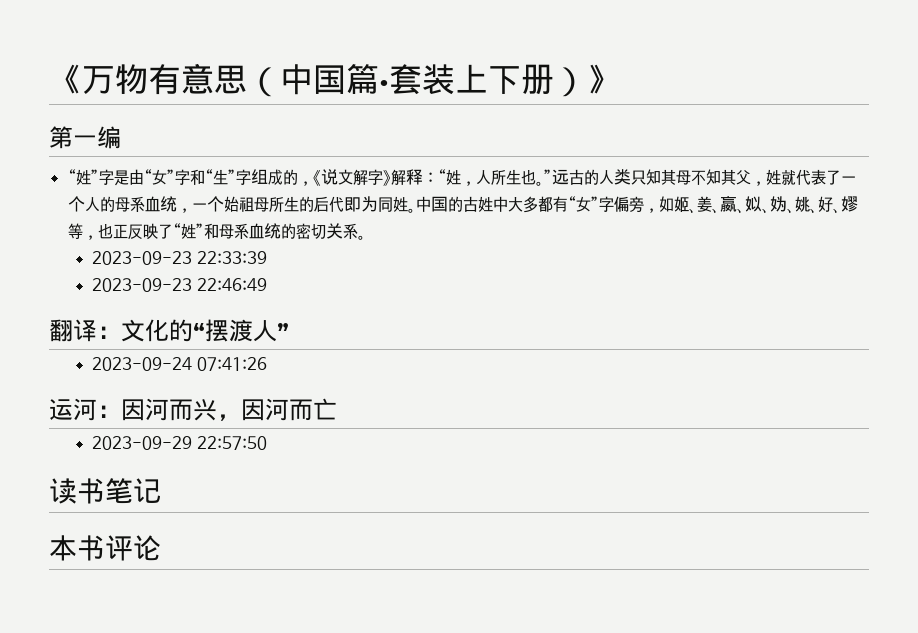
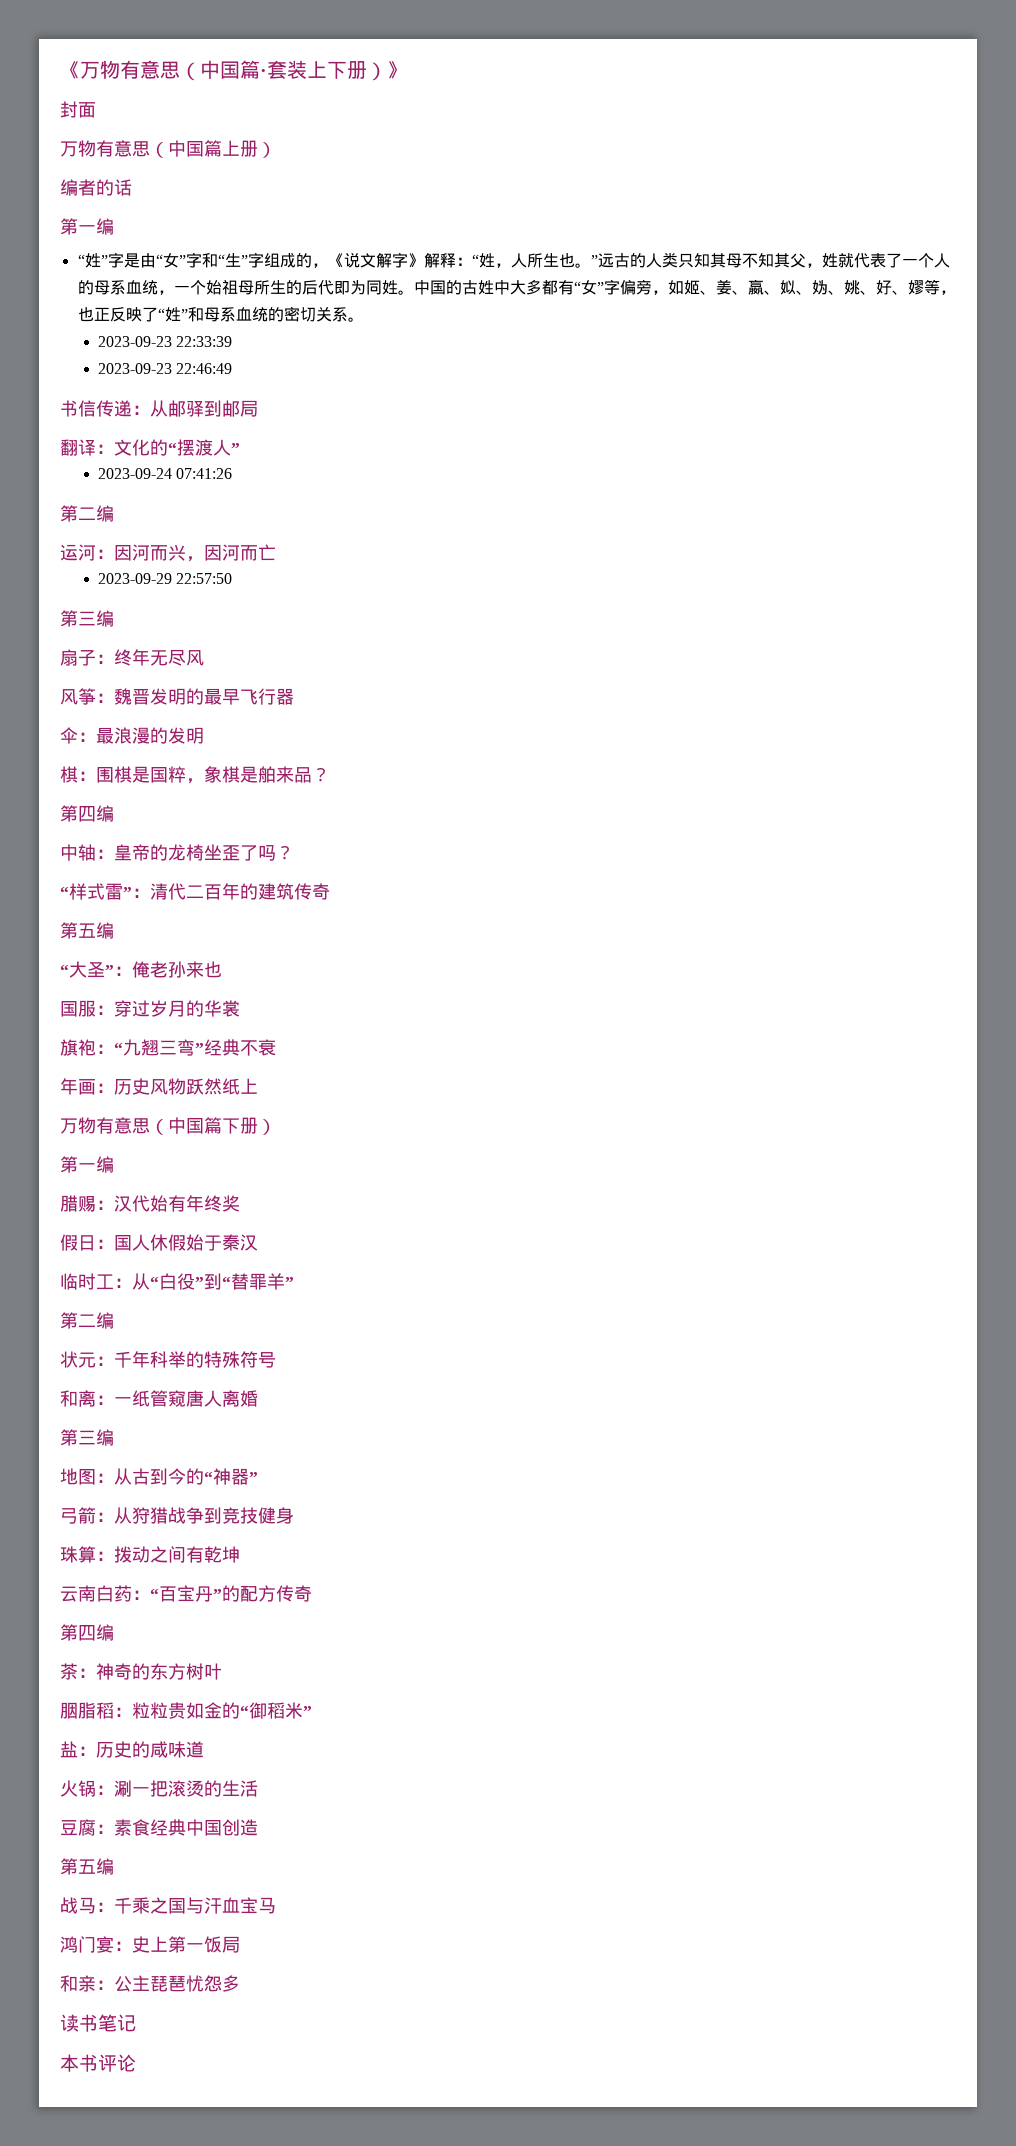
+ 封面
+ 万物有意思（中国篇上册）
+ 编者的话
+ 书信传递：从邮驿到邮局
  2023-09-24 07:41:26
+ 第二编
  2023-09-29 22:57:50
+ 第三编
+ 扇子：终年无尽风
+ 风筝：魏晋发明的最早飞行器
+ 伞：最浪漫的发明
+ 棋：围棋是国粹，象棋是舶来品？
+ 第四编
+ 中轴：皇帝的龙椅坐歪了吗？
+ “样式雷”：清代二百年的建筑传奇
+ 第五编
+ “大圣”：俺老孙来也
+ 国服：穿过岁月的华裳
+ 旗袍：“九翘三弯”经典不衰
+ 年画：历史风物跃然纸上
+ 万物有意思（中国篇下册）
+ 第一编
+ 腊赐：汉代始有年终奖
+ 假日：国人休假始于秦汉
+ 临时工：从“白役”到“替罪羊”
+ 第二编
+ 状元：千年科举的特殊符号
+ 和离：一纸管窥唐人离婚
+ 第三编
+ 地图：从古到今的“神器”
+ 弓箭：从狩猎战争到竞技健身
+ 珠算：拨动之间有乾坤
+ 云南白药：“百宝丹”的配方传奇
+ 第四编
+ 茶：神奇的东方树叶
+ 胭脂稻：粒粒贵如金的“御稻米”
+ 盐：历史的咸味道
+ 火锅：涮一把滚烫的生活
+ 豆腐：素食经典中国创造
+ 第五编
+ 战马：千乘之国与汗血宝马
+ 鸿门宴：史上第一饭局
+ 和亲：公主琵琶忧怨多

